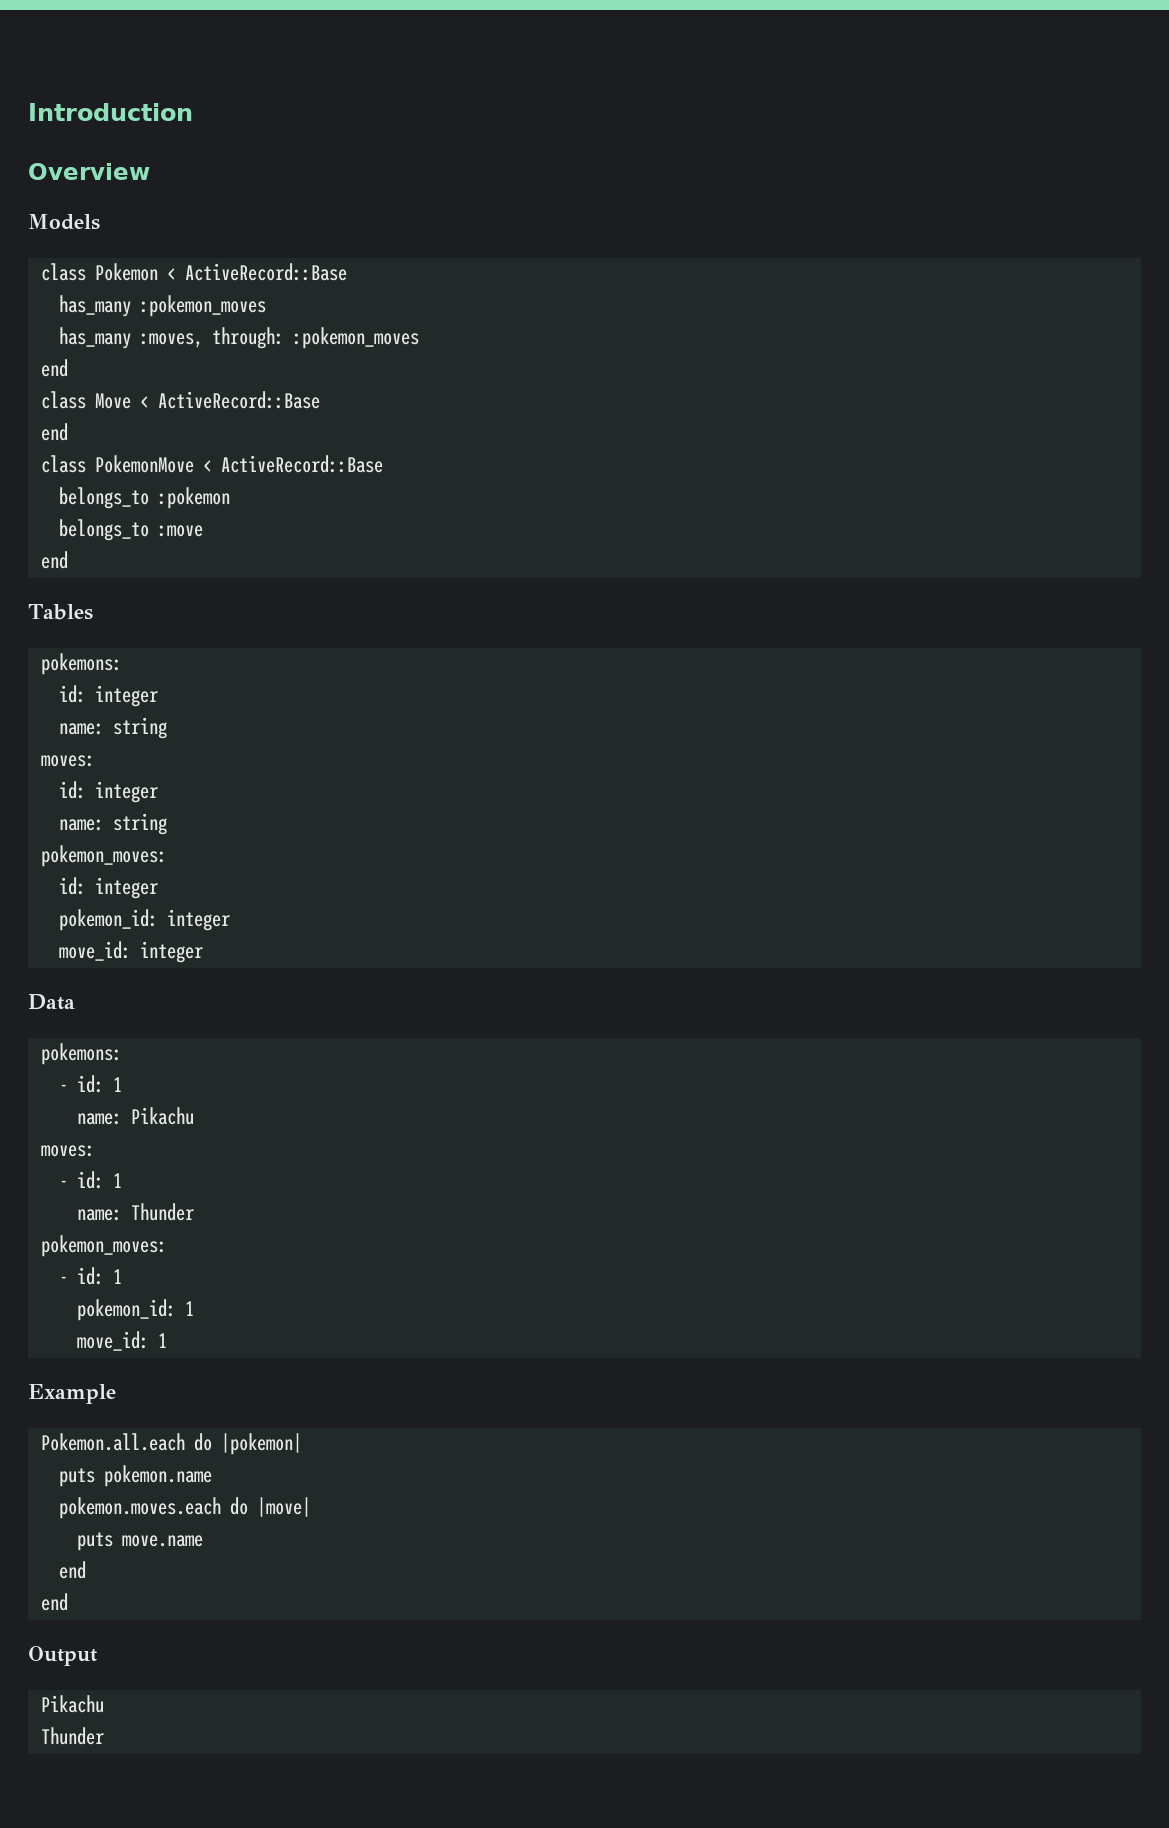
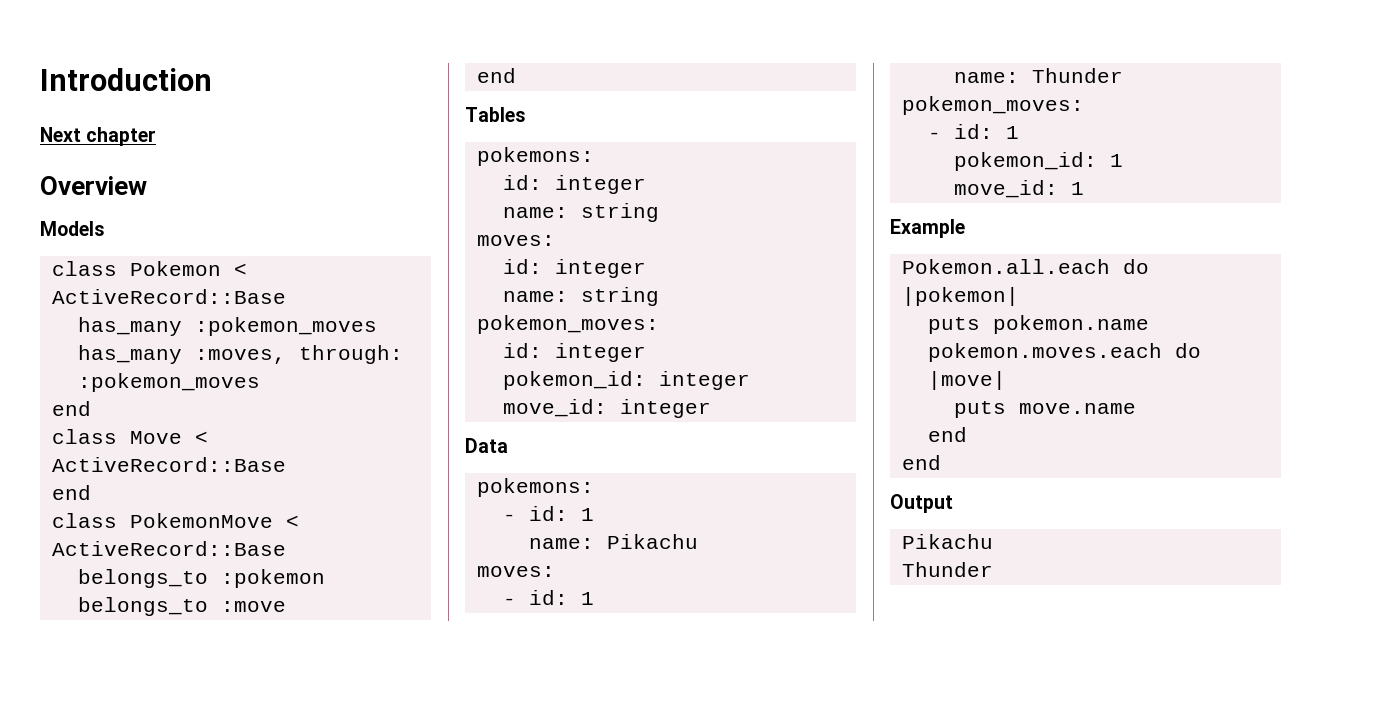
+ Next chapter

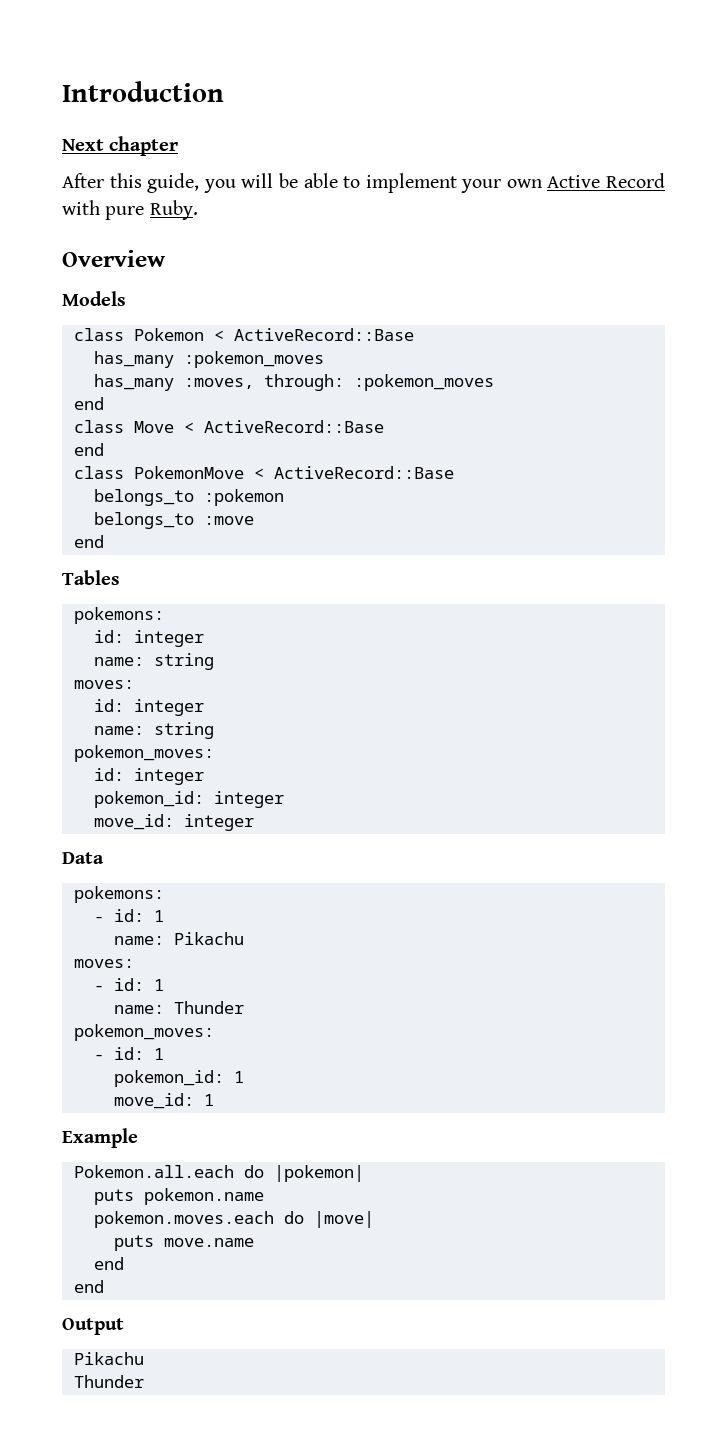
+ After this guide, you will be able to implement your own Active Record with pure Ruby.

